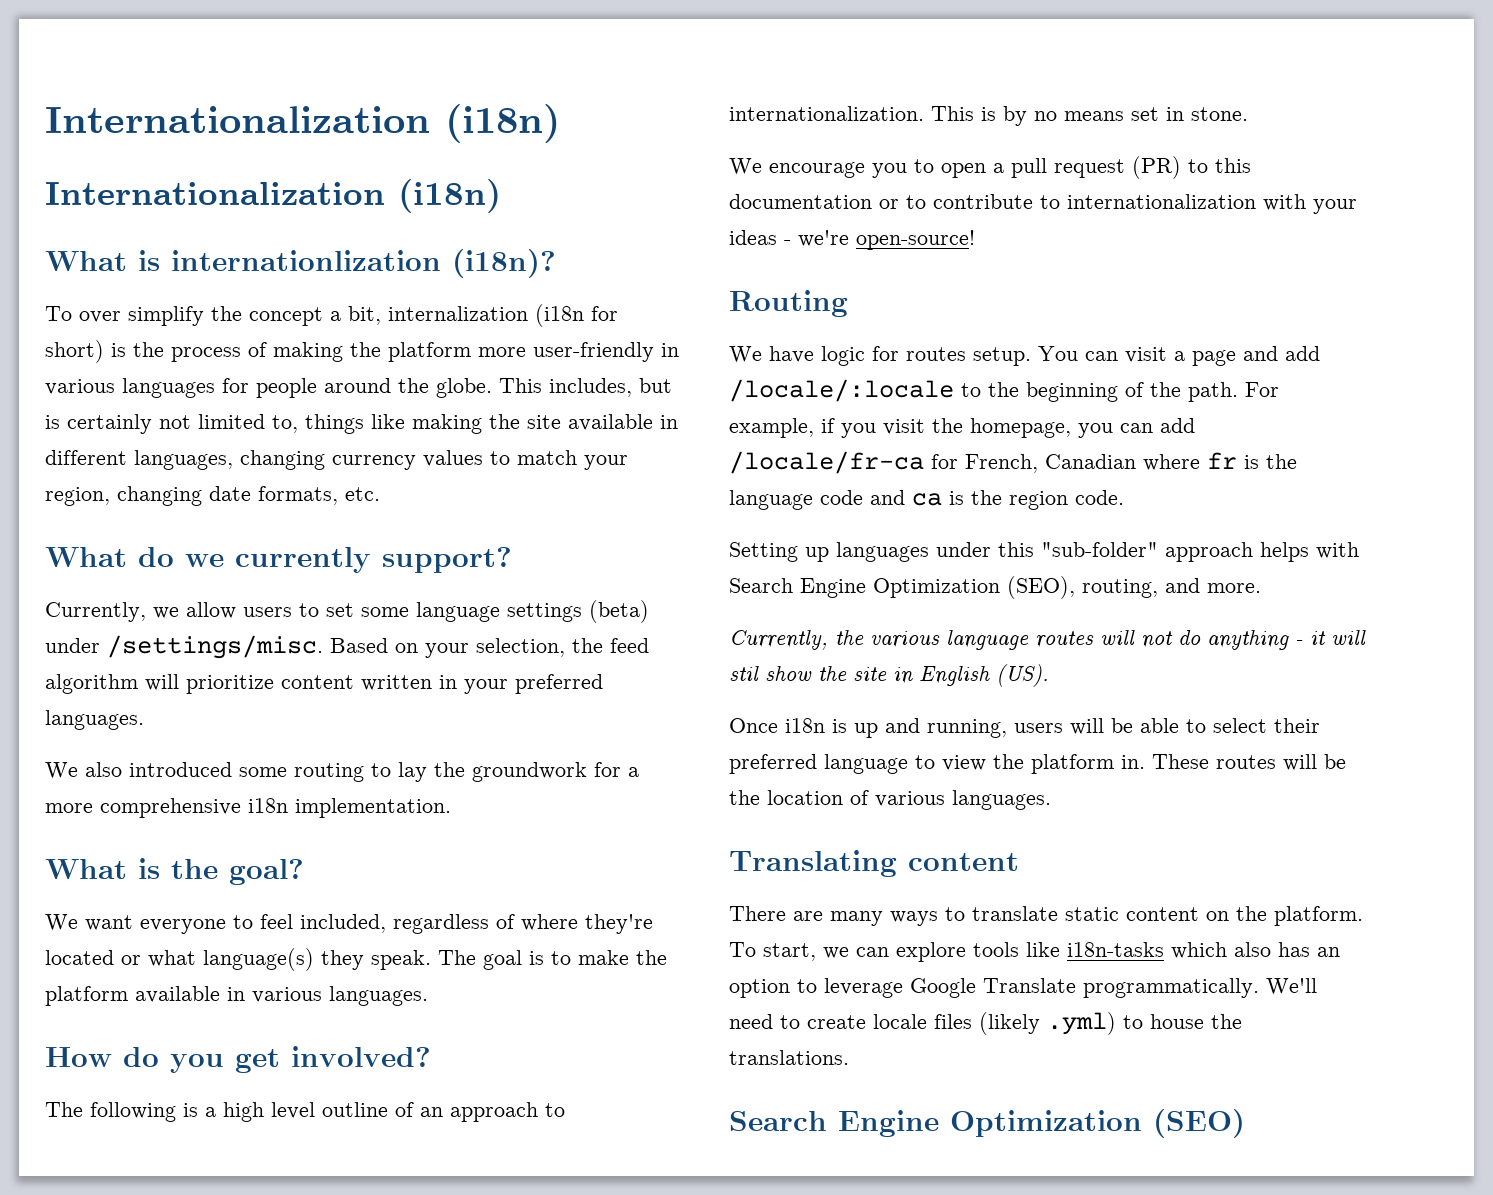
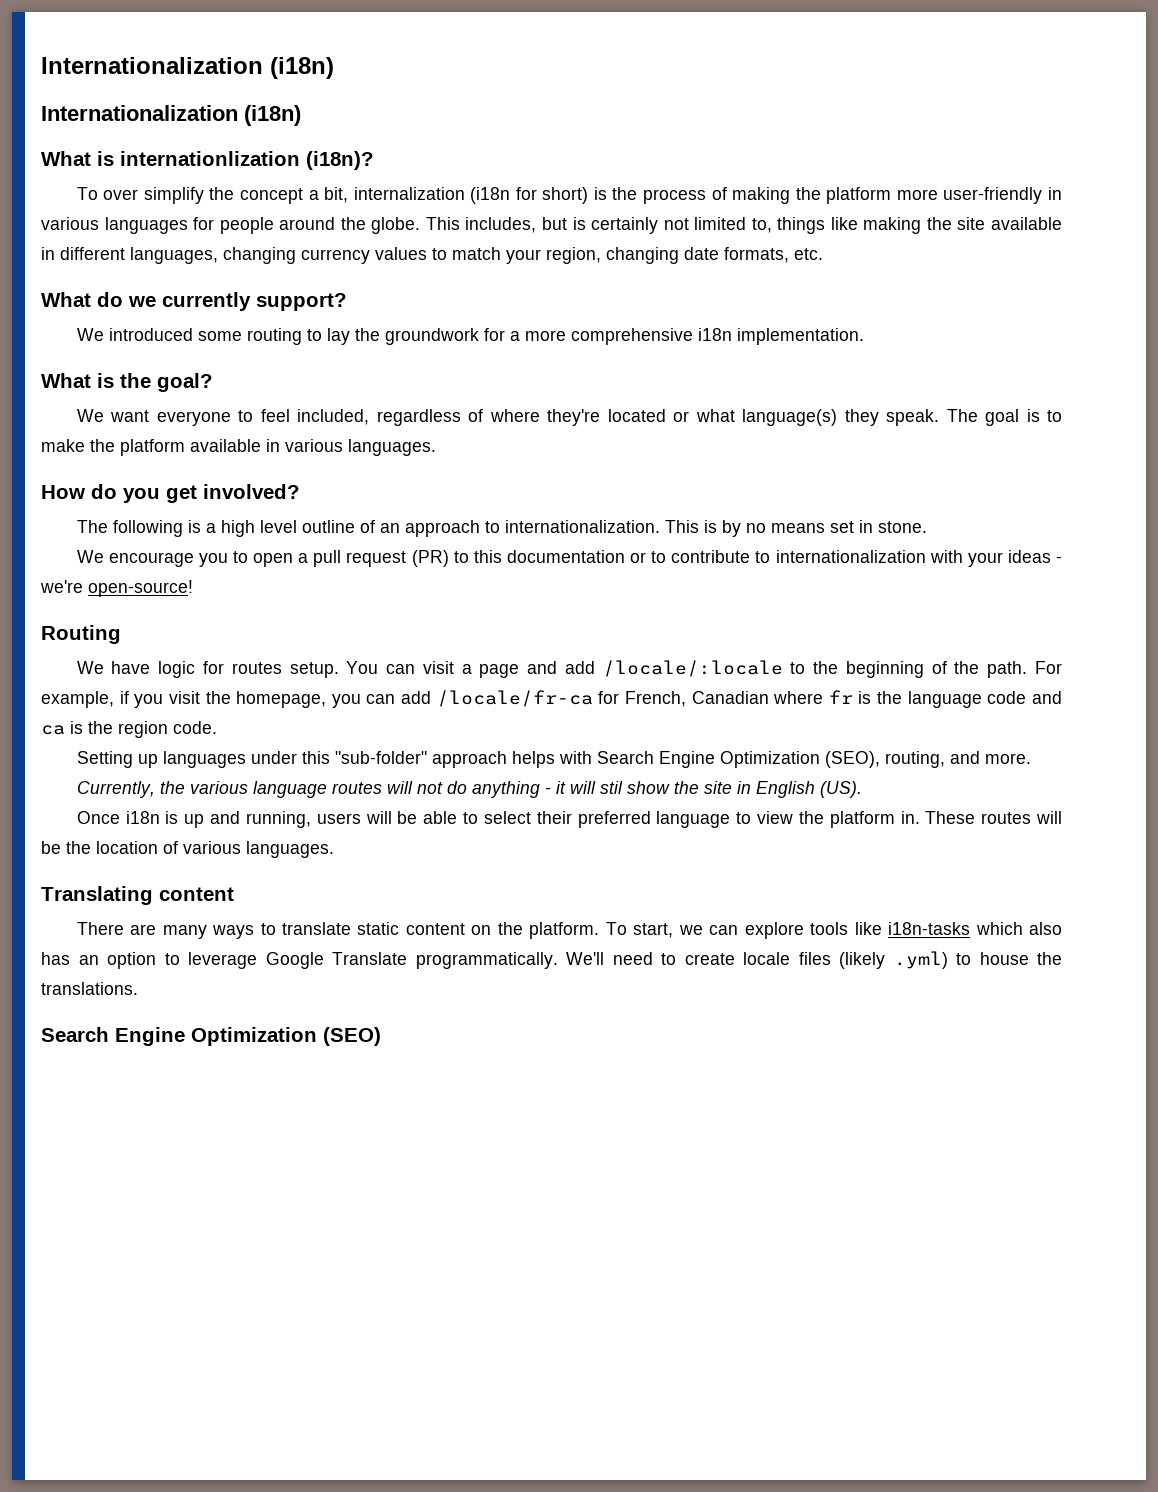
- Currently, we allow users to set some language settings (beta) under /settings/misc. Based on your selection, the feed algorithm will prioritize content written in your preferred languages.
- We also introduced some routing to lay the groundwork for a more comprehensive i18n implementation.
+ We introduced some routing to lay the groundwork for a more comprehensive i18n implementation.

